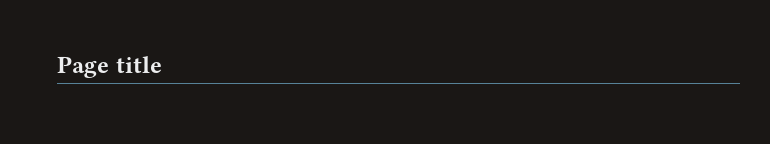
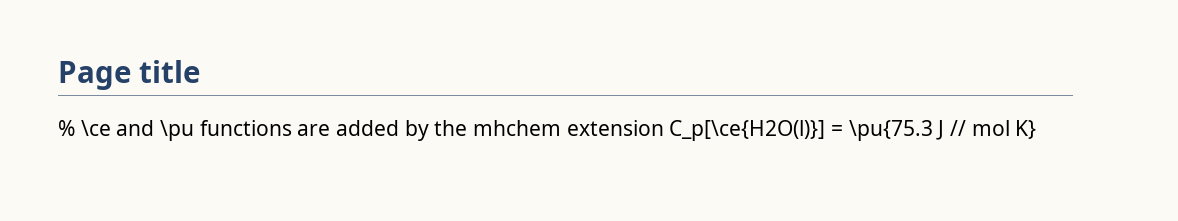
+ % \ce and \pu functions are added by the mhchem extension C_p[\ce{H2O(l)}] = \pu{75.3 J // mol K}

